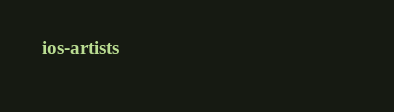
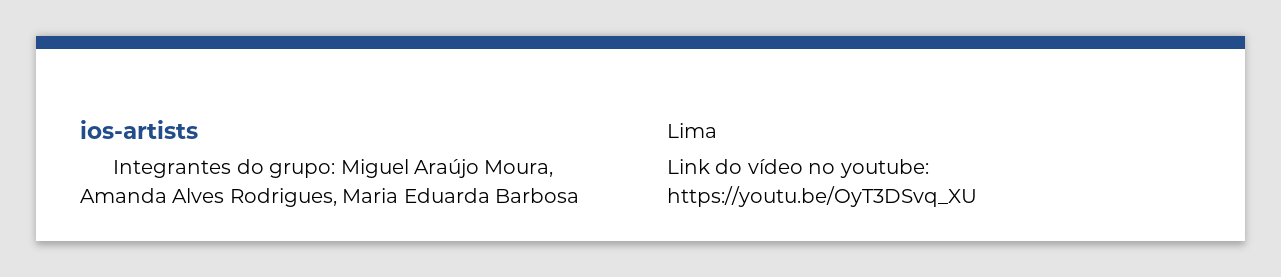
+ Integrantes do grupo: Miguel Araújo Moura, Amanda Alves Rodrigues, Maria Eduarda Barbosa Lima
+ Link do vídeo no youtube: https://youtu.be/OyT3DSvq_XU

